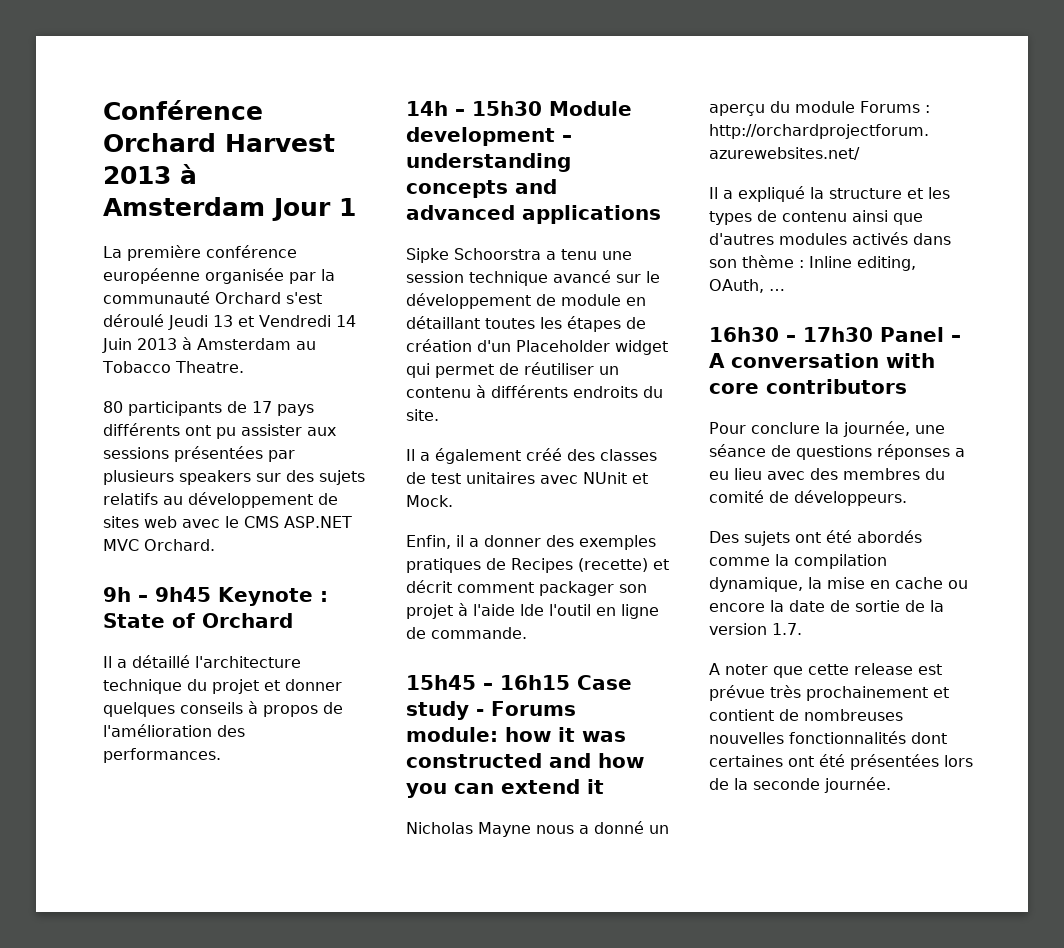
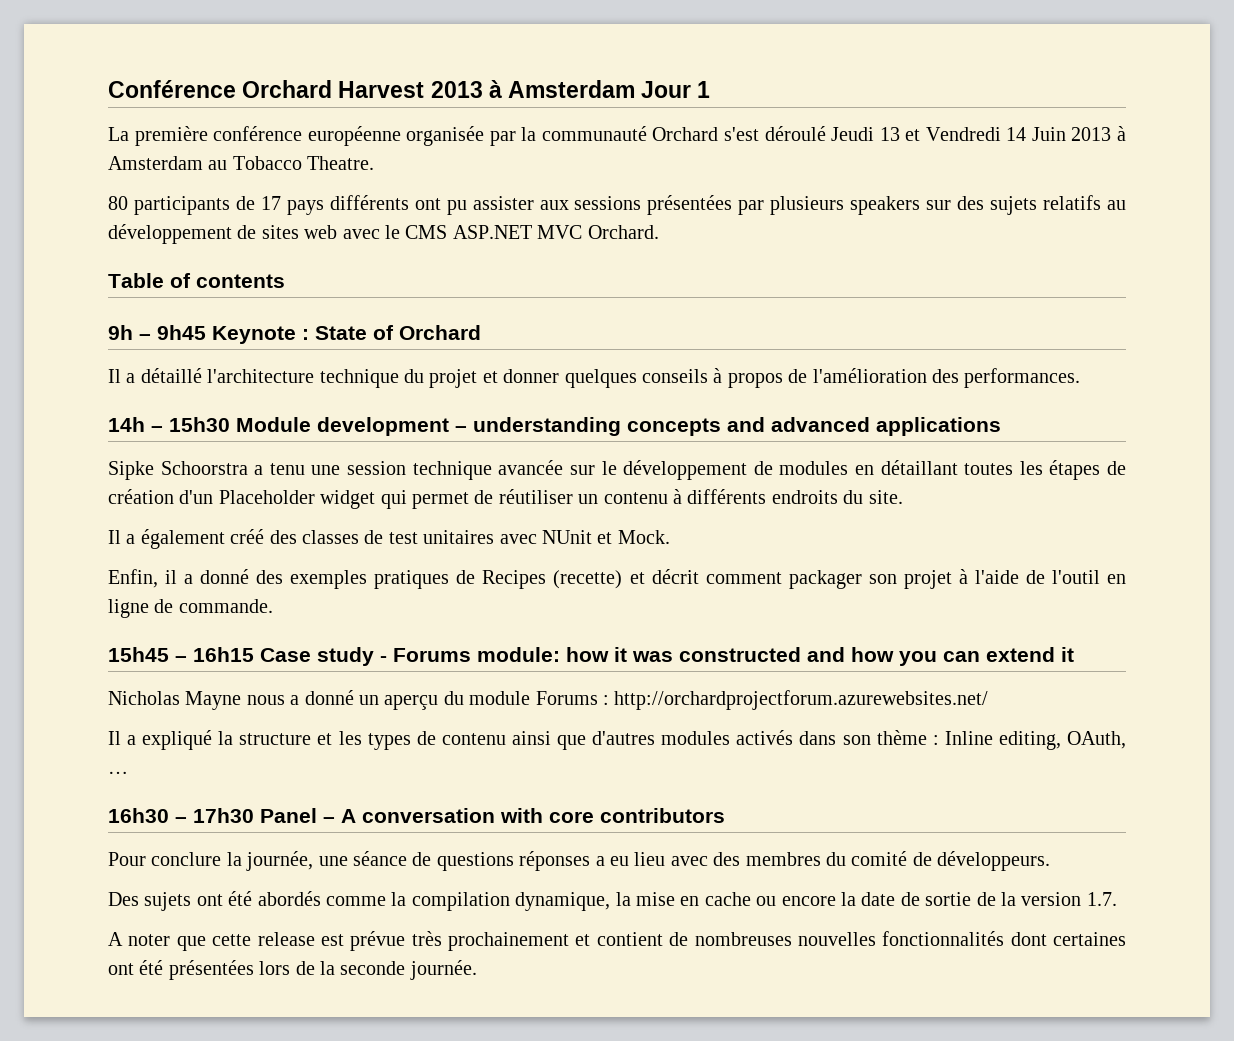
+ Table of contents
- Sipke Schoorstra a tenu une session technique avancé sur le développement de module en détaillant toutes les étapes de création d'un Placeholder widget qui permet de réutiliser un contenu à différents endroits du site.
+ Sipke Schoorstra a tenu une session technique avancée sur le développement de modules en détaillant toutes les étapes de création d'un Placeholder widget qui permet de réutiliser un contenu à différents endroits du site.
- Enfin, il a donner des exemples pratiques de Recipes (recette) et décrit comment packager son projet à l'aide lde l'outil en ligne de commande.
+ Enfin, il a donné des exemples pratiques de Recipes (recette) et décrit comment packager son projet à l'aide de l'outil en ligne de commande.

